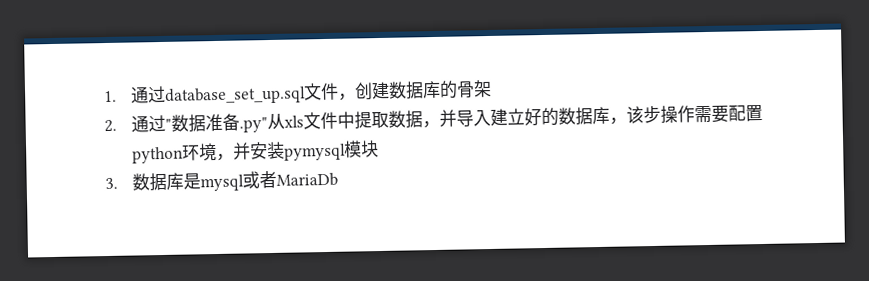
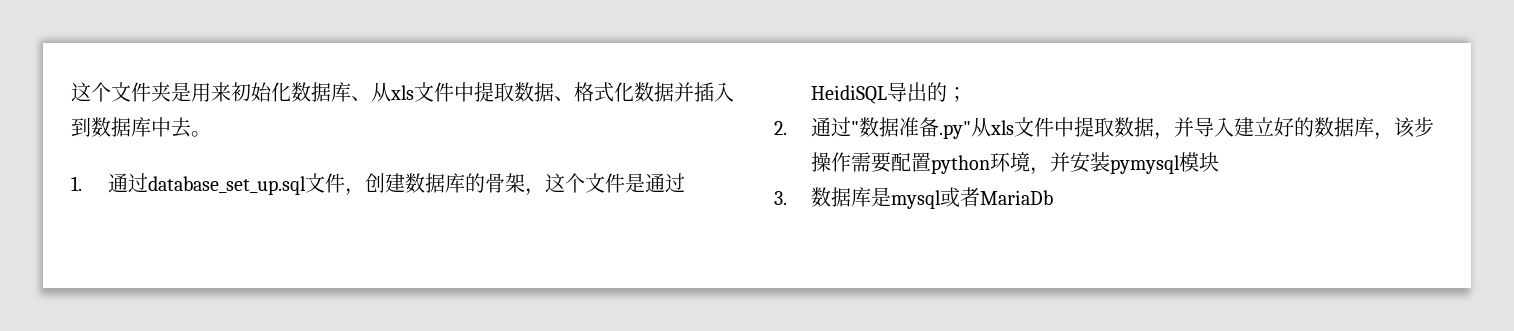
+ 这个文件夹是用来初始化数据库、从xls文件中提取数据、格式化数据并插入到数据库中去。
- 1.通过database_set_up.sql文件，创建数据库的骨架
+ 1.通过database_set_up.sql文件，创建数据库的骨架，这个文件是通过HeidiSQL导出的；

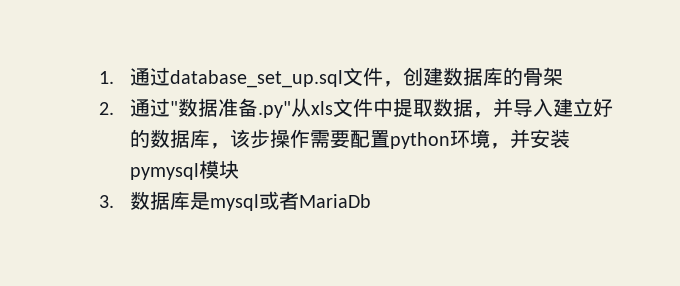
- 这个文件夹是用来初始化数据库、从xls文件中提取数据、格式化数据并插入到数据库中去。
- 1.通过database_set_up.sql文件，创建数据库的骨架，这个文件是通过HeidiSQL导出的；
+ 1.通过database_set_up.sql文件，创建数据库的骨架

